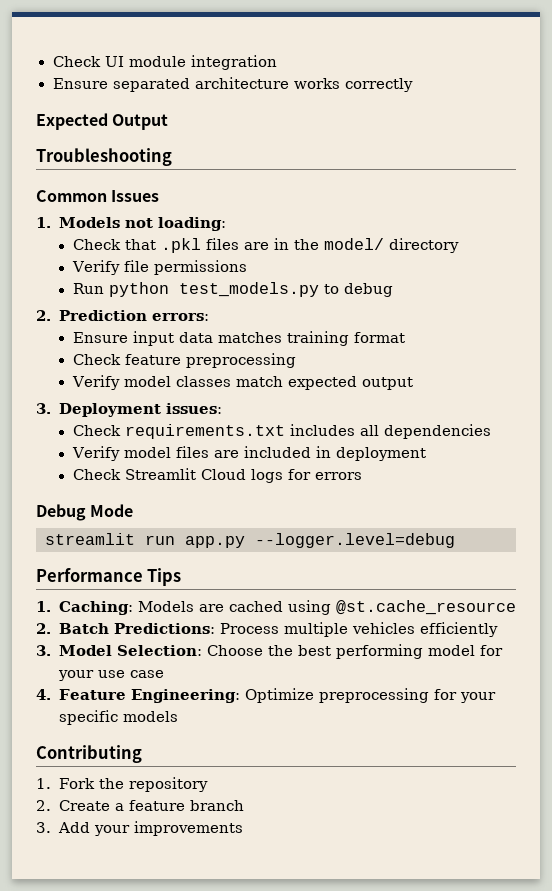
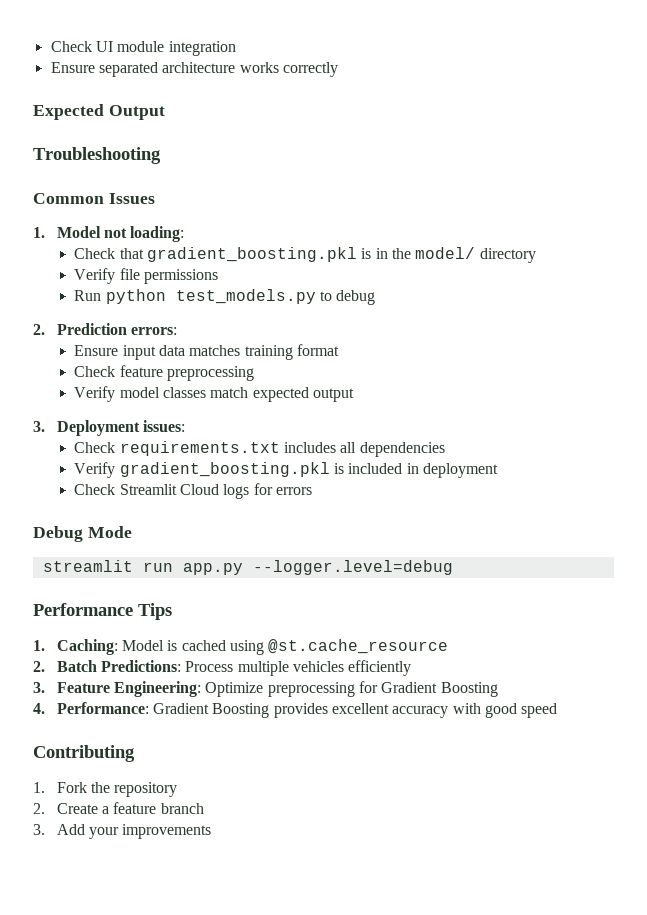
- 1. Models not loading:
+ 1. Model not loading:
- Check that .pkl files are in the model/ directory
+ Check that gradient_boosting.pkl is in the model/ directory
- Verify model files are included in deployment
+ Verify gradient_boosting.pkl is included in deployment
- 1. Caching: Models are cached using @st.cache_resource
+ 1. Caching: Model is cached using @st.cache_resource
- 3. Model Selection: Choose the best performing model for your use case
- 4. Feature Engineering: Optimize preprocessing for your specific models
+ 3. Feature Engineering: Optimize preprocessing for Gradient Boosting
+ 4. Performance: Gradient Boosting provides excellent accuracy with good speed

